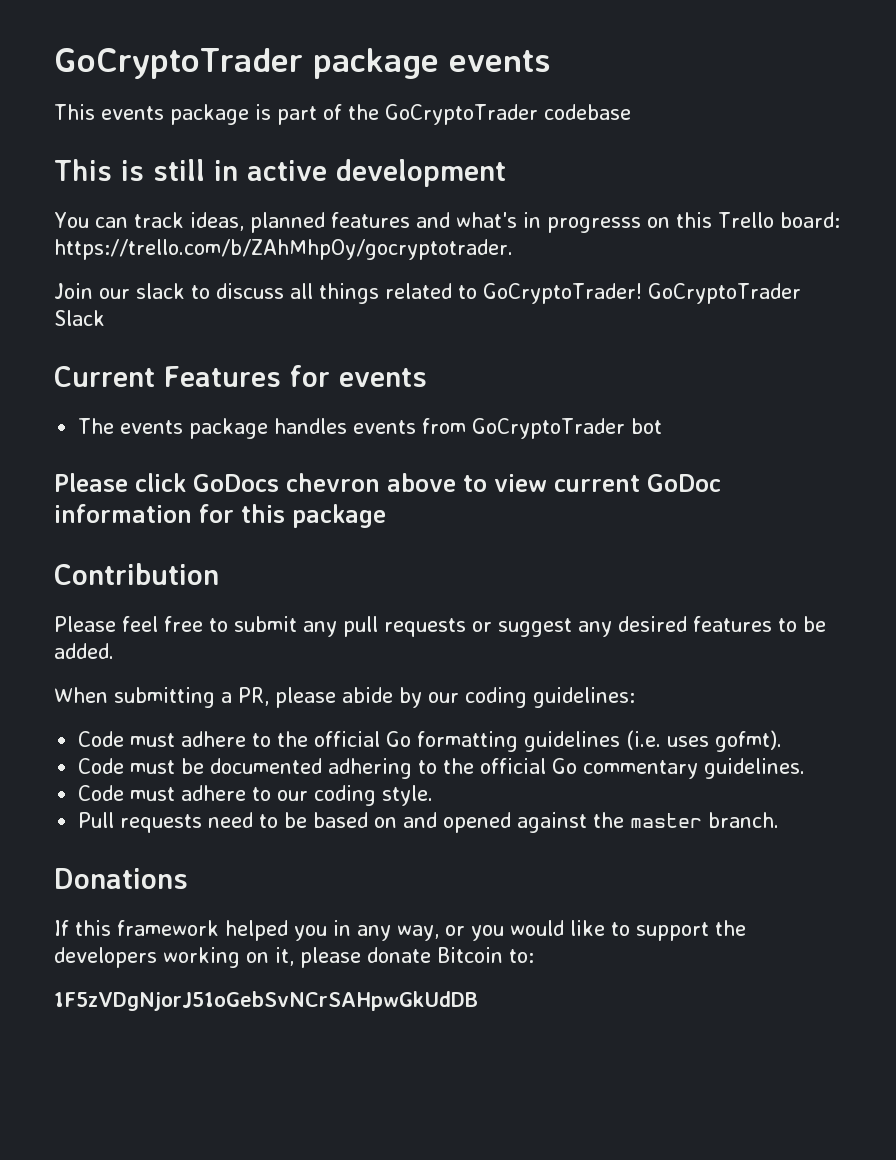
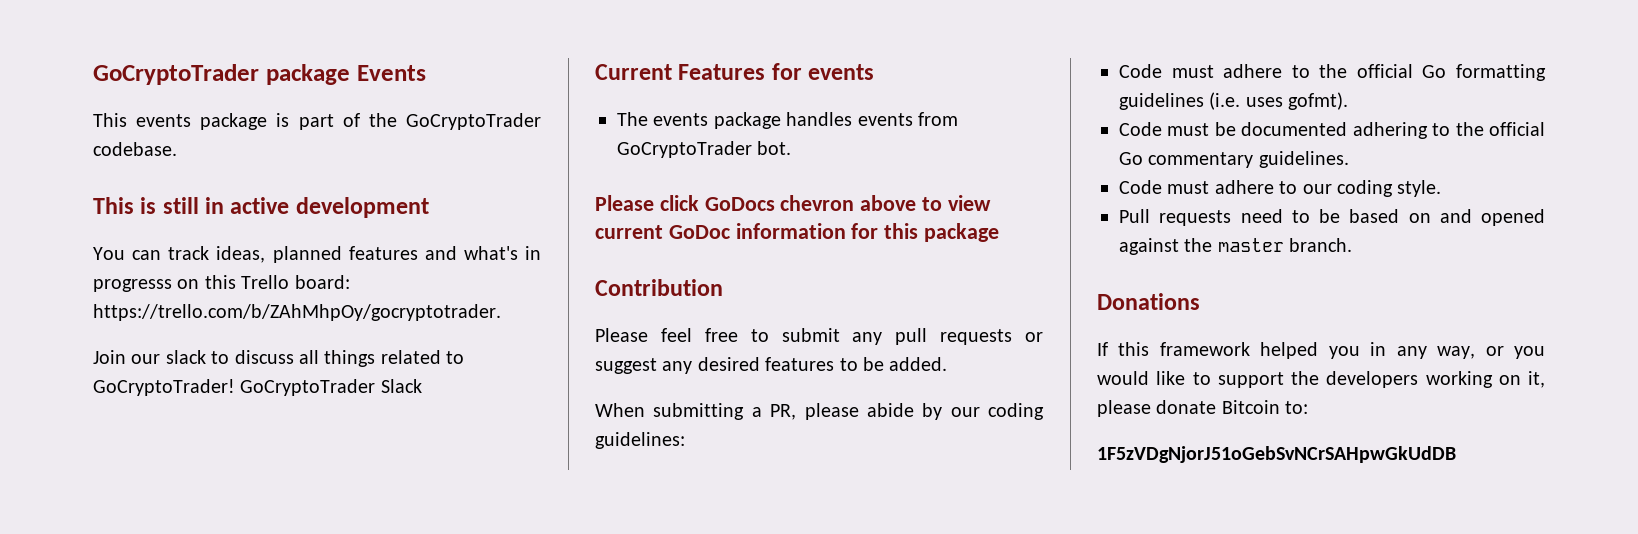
- GoCryptoTrader package events
+ GoCryptoTrader package Events
- This events package is part of the GoCryptoTrader codebase
+ This events package is part of the GoCryptoTrader codebase.
- The events package handles events from GoCryptoTrader bot
+ The events package handles events from GoCryptoTrader bot.

